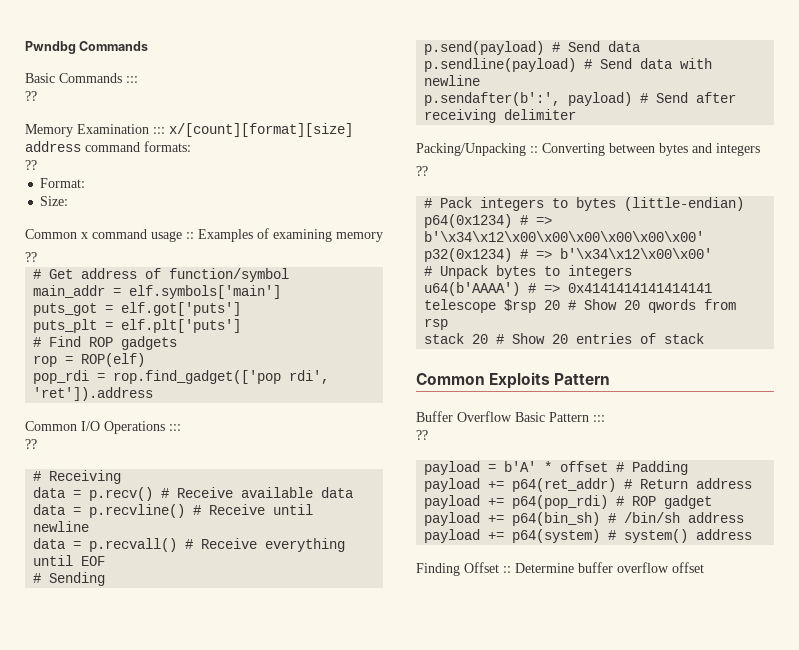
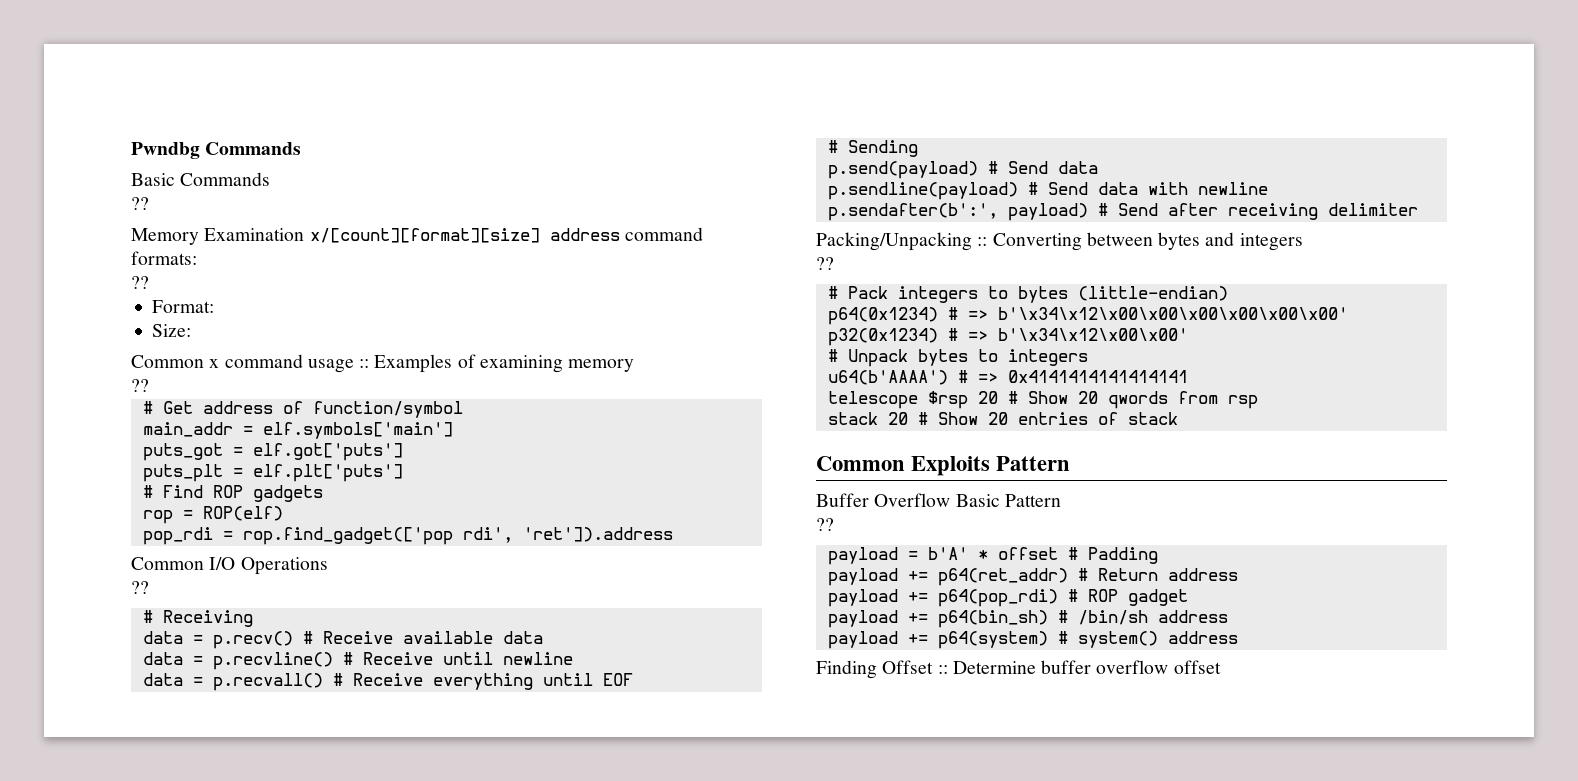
- Basic Commands :::
+ Basic Commands
- Memory Examination ::: x/[count][format][size] address command formats:
+ Memory Examination x/[count][format][size] address command formats:
- Common I/O Operations :::
+ Common I/O Operations
- Buffer Overflow Basic Pattern :::
+ Buffer Overflow Basic Pattern

